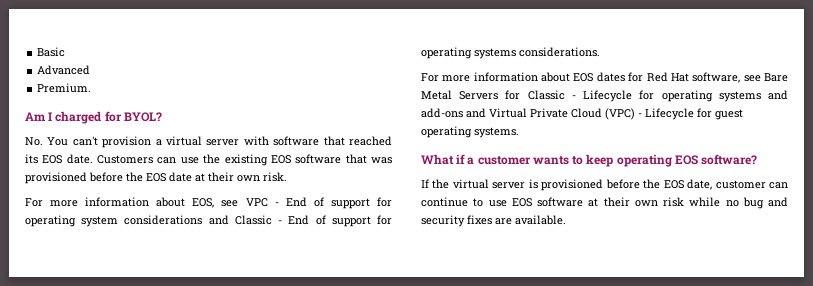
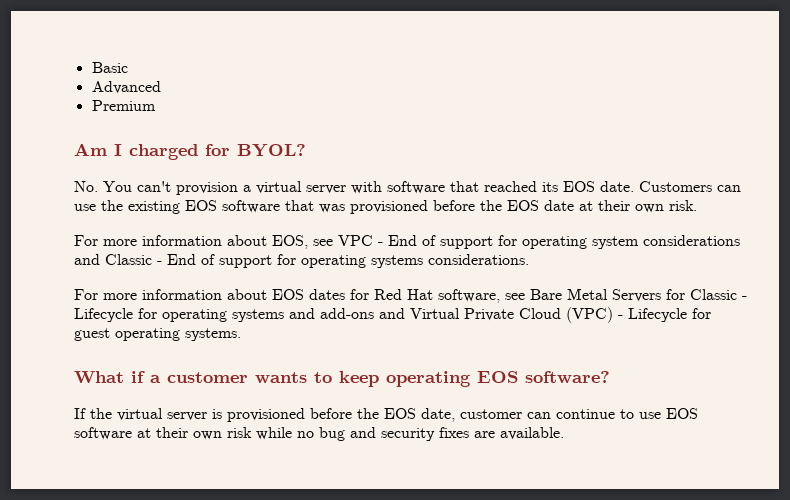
- Premium.
+ Premium

